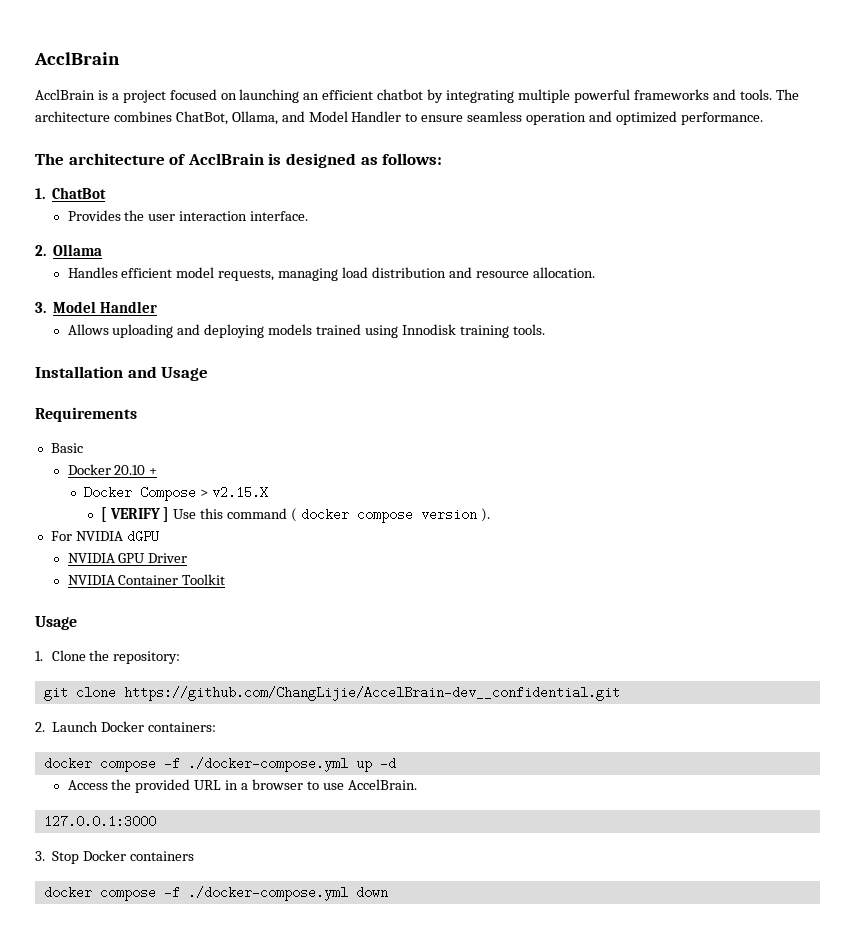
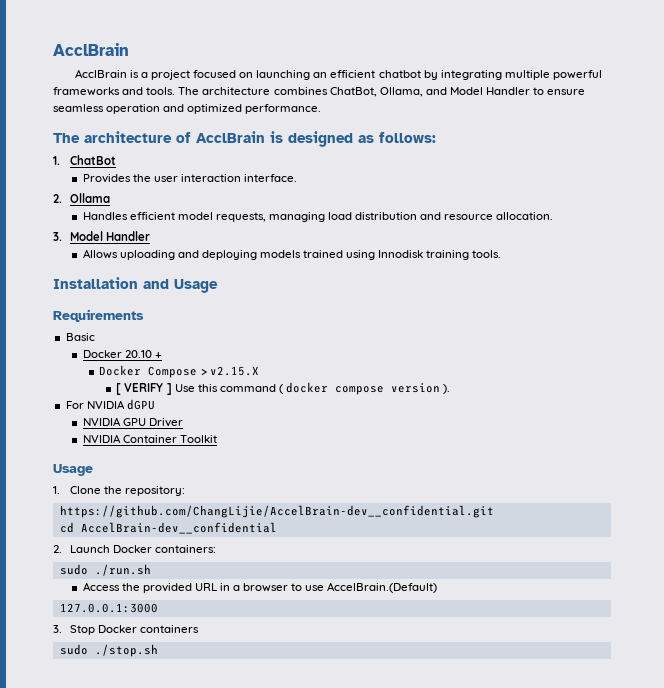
- git clone https://github.com/ChangLijie/AccelBrain-dev__confidential.git
+ https://github.com/ChangLijie/AccelBrain-dev__confidential.git
+ cd AccelBrain-dev__confidential
- docker compose -f ./docker-compose.yml up -d
+ sudo ./run.sh
- Access the provided URL in a browser to use AccelBrain.
+ Access the provided URL in a browser to use AccelBrain.(Default)
- docker compose -f ./docker-compose.yml down
+ sudo ./stop.sh

